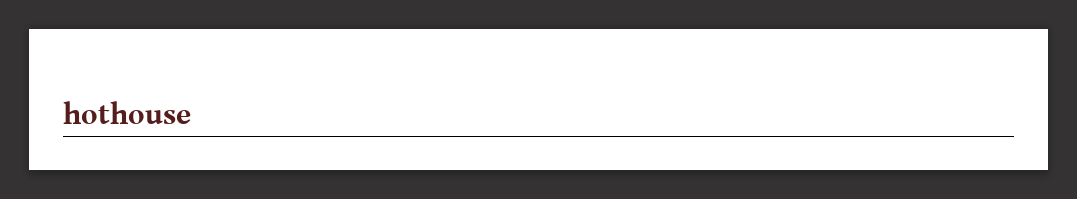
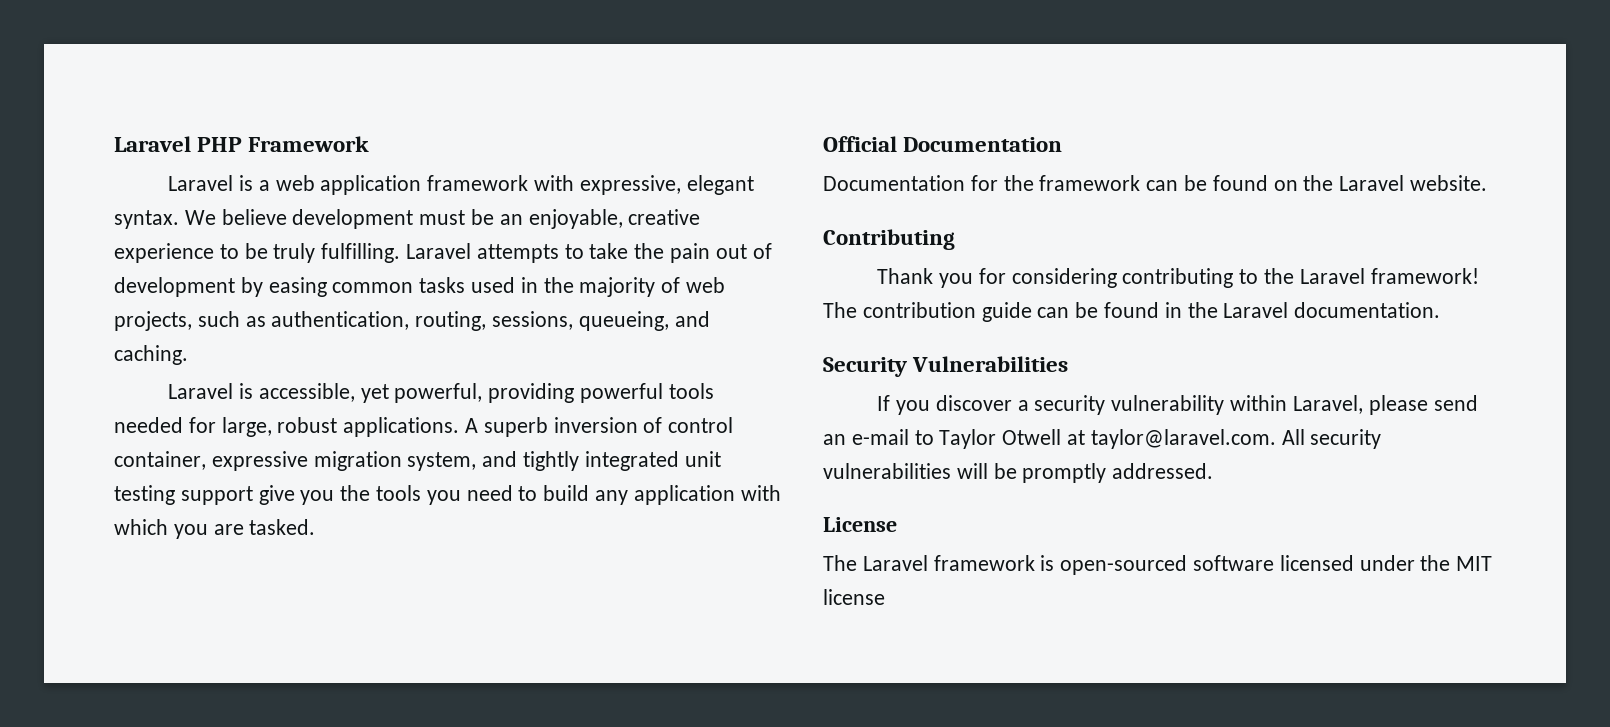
- hothouse
+ Laravel PHP Framework
+ Laravel is a web application framework with expressive, elegant syntax. We believe development must be an enjoyable, creative experience to be truly fulfilling. Laravel attempts to take the pain out of development by easing common tasks used in the majority of web projects, such as authentication, routing, sessions, queueing, and caching.
+ Laravel is accessible, yet powerful, providing powerful tools needed for large, robust applications. A superb inversion of control container, expressive migration system, and tightly integrated unit testing support give you the tools you need to build any application with which you are tasked.
+ Official Documentation
+ Documentation for the framework can be found on the Laravel website.
+ Contributing
+ Thank you for considering contributing to the Laravel framework! The contribution guide can be found in the Laravel documentation.
+ Security Vulnerabilities
+ If you discover a security vulnerability within Laravel, please send an e-mail to Taylor Otwell at taylor@laravel.com. All security vulnerabilities will be promptly addressed.
+ License
+ The Laravel framework is open-sourced software licensed under the MIT license

